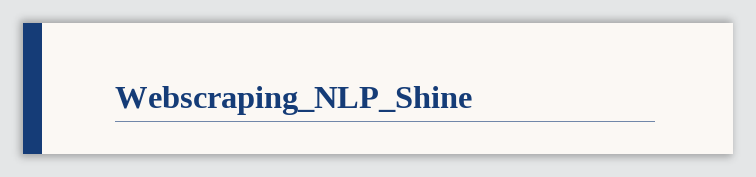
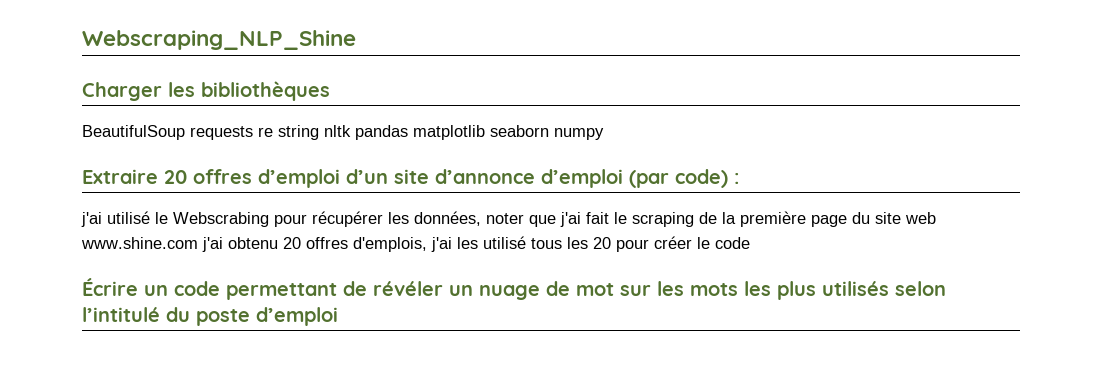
+ Charger les bibliothèques
+ BeautifulSoup requests re string nltk pandas matplotlib seaborn numpy
+ Extraire 20 offres d’emploi d’un site d’annonce d’emploi (par code) :
+ j'ai utilisé le Webscrabing pour récupérer les données, noter que j'ai fait le scraping de la première page du site web www.shine.com j'ai obtenu 20 offres d'emplois, j'ai les utilisé tous les 20 pour créer le code
+ Écrire un code permettant de révéler un nuage de mot sur les mots les plus utilisés selon l’intitulé du poste d’emploi

